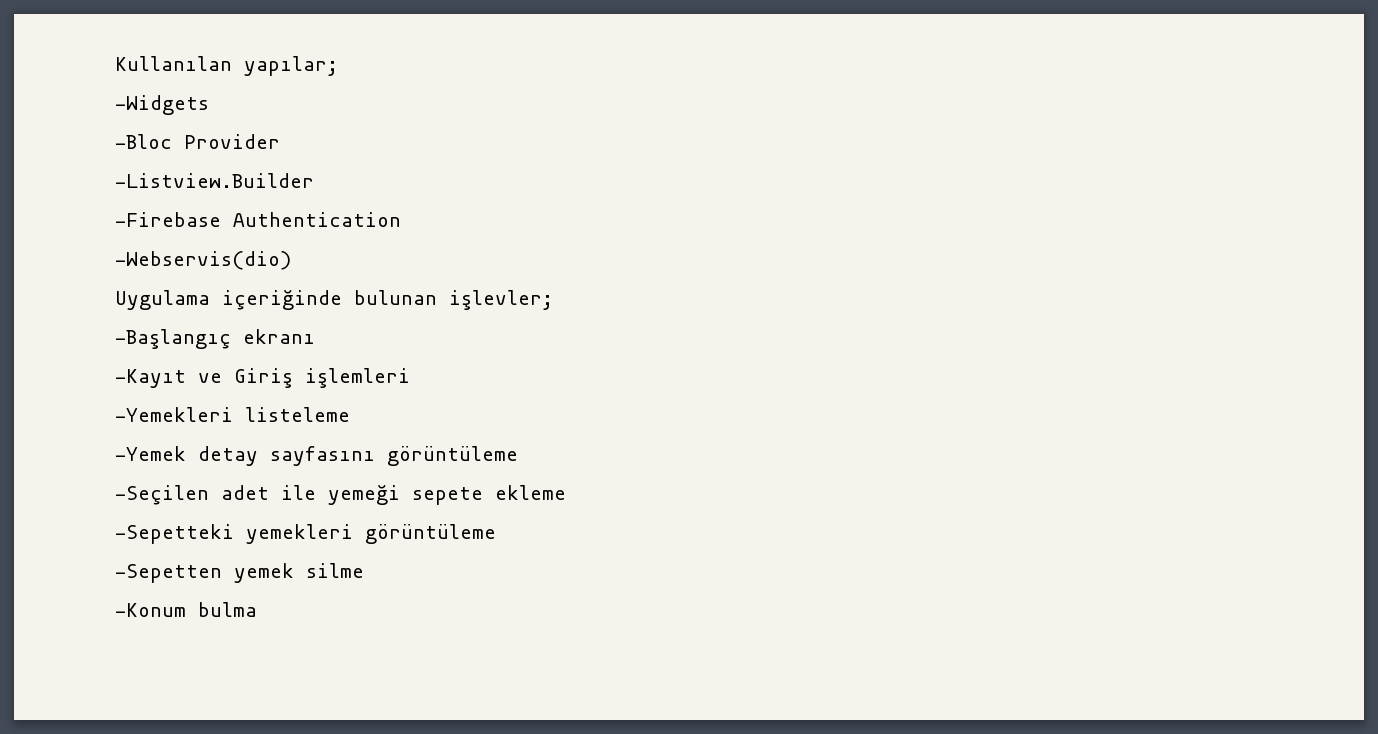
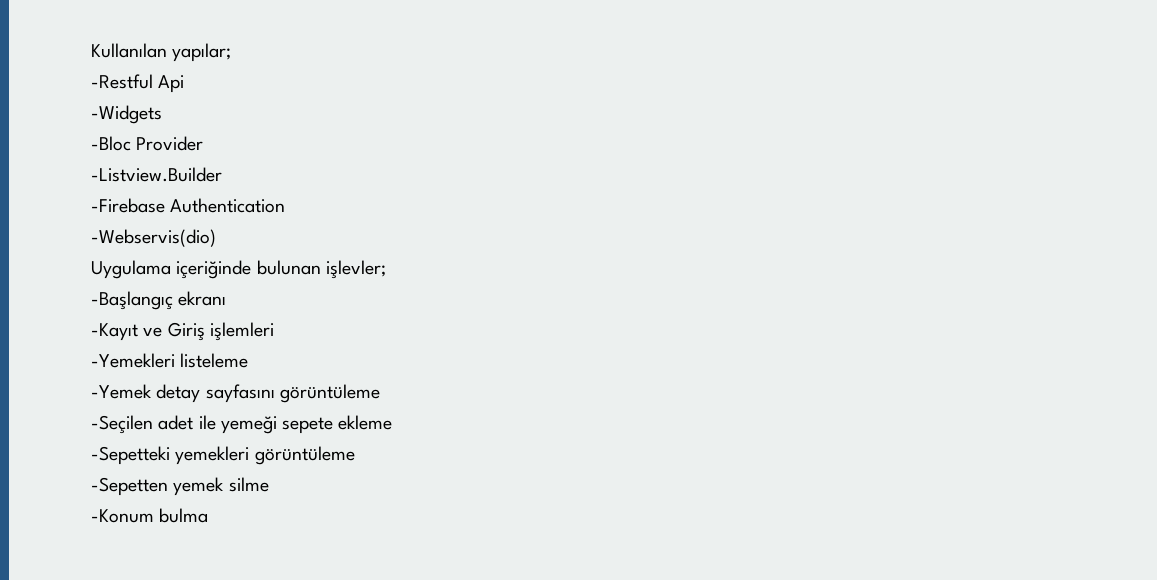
+ -Restful Api

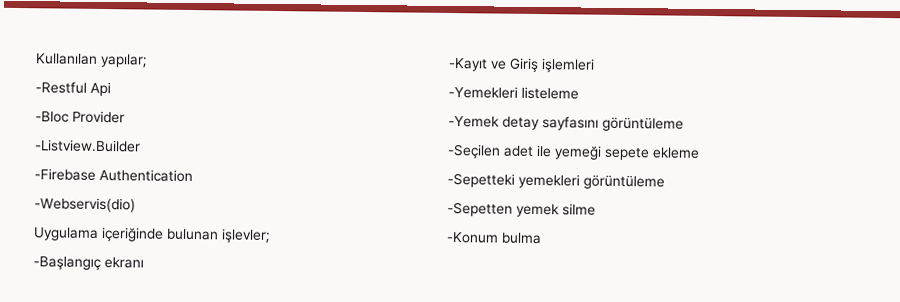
- -Widgets

